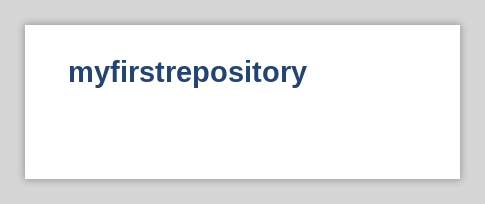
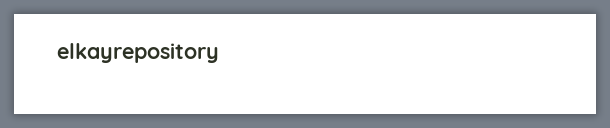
- myfirstrepository
+ elkayrepository

